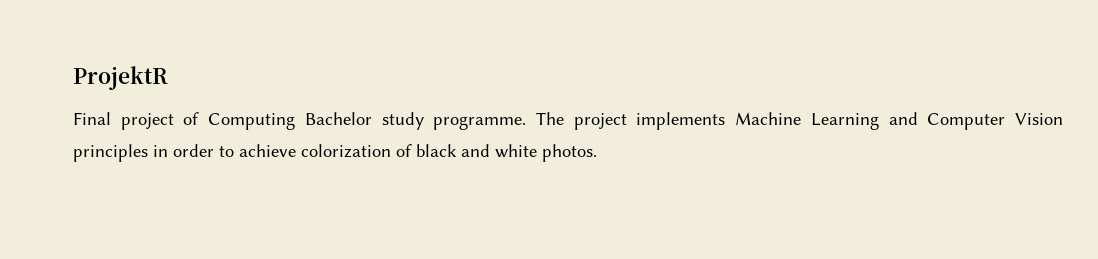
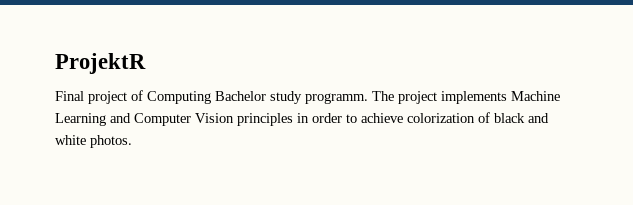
- Final project of Computing Bachelor study programme.
+ Final project of Computing Bachelor study programm.

